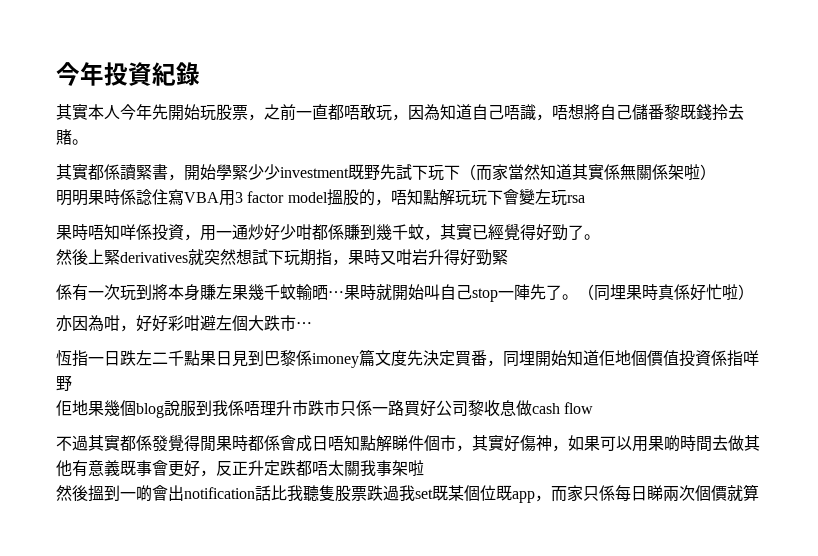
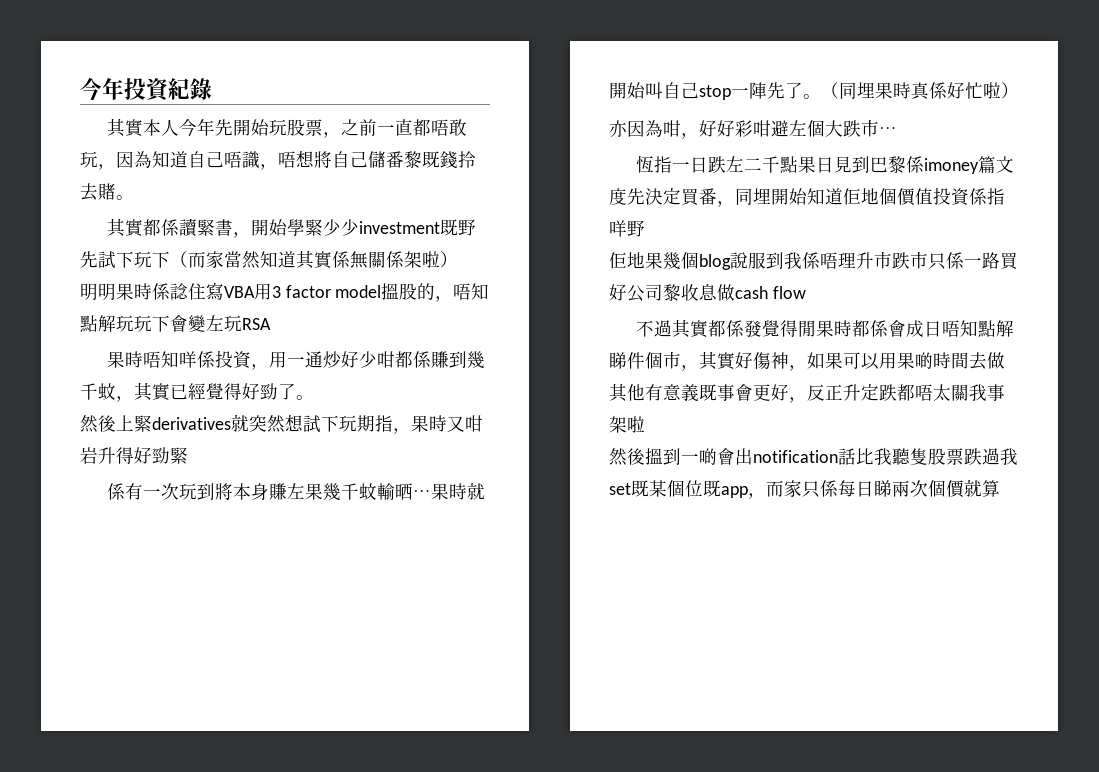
- 明明果時係諗住寫VBA用3 factor model搵股的，唔知點解玩玩下會變左玩rsa
+ 明明果時係諗住寫VBA用3 factor model搵股的，唔知點解玩玩下會變左玩RSA

